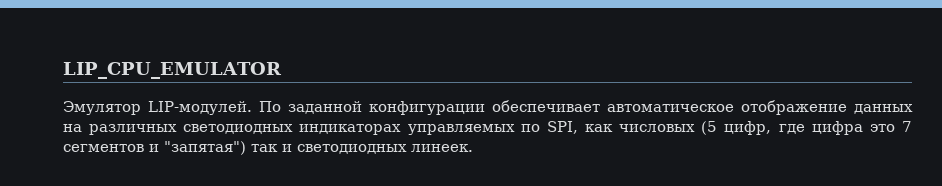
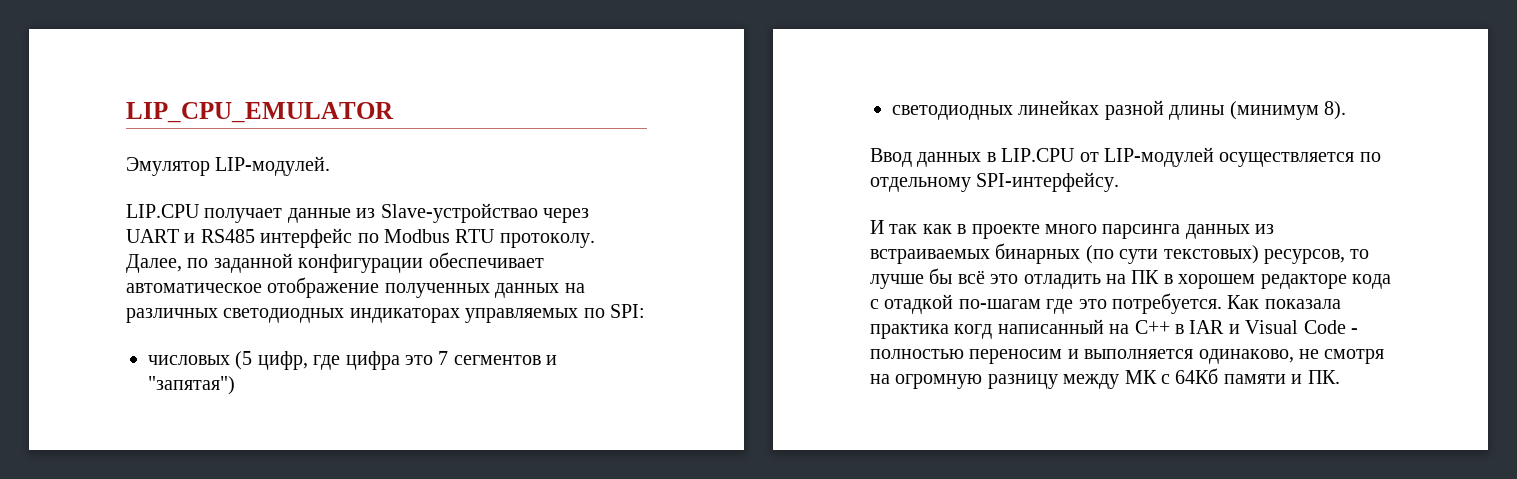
- Эмулятор LIP-модулей. По заданной конфигурации обеспечивает автоматическое отображение данных на различных светодиодных индикаторах управляемых по SPI, как числовых (5 цифр, где цифра это 7 сегментов и "запятая") так и светодиодных линеек.
+ Эмулятор LIP-модулей.
+ LIP.CPU получает данные из Slave-устройствао через UART и RS485 интерфейс по Modbus RTU протоколу. Далее, по заданной конфигурации обеспечивает автоматическое отображение полученных данных на различных светодиодных индикаторах управляемых по SPI:
+ числовых (5 цифр, где цифра это 7 сегментов и "запятая")
+ светодиодных линейках разной длины (минимум 8).
+ Ввод данных в LIP.CPU от LIP-модулей осуществляется по отдельному SPI-интерфейсу.
+ И так как в проекте много парсинга данных из встраиваемых бинарных (по сути текстовых) ресурсов, то лучше бы всё это отладить на ПК в хорошем редакторе кода с отадкой по-шагам где это потребуется. Как показала практика когд написанный на С++ в IAR и Visual Code - полностью переносим и выполняется одинаково, не смотря на огромную разницу между МК с 64Кб памяти и ПК.

